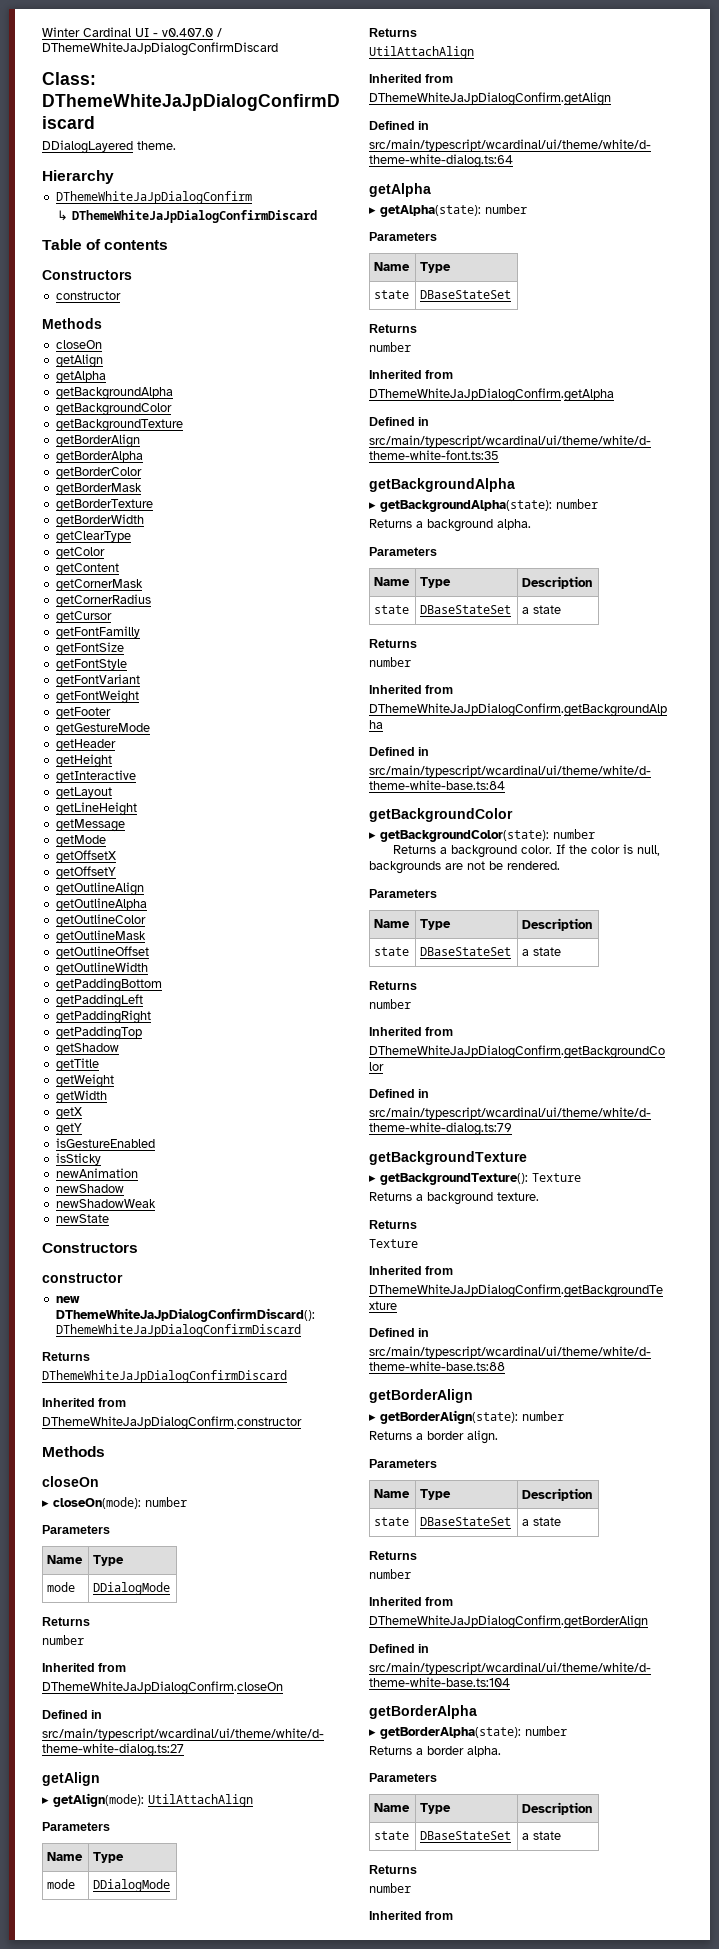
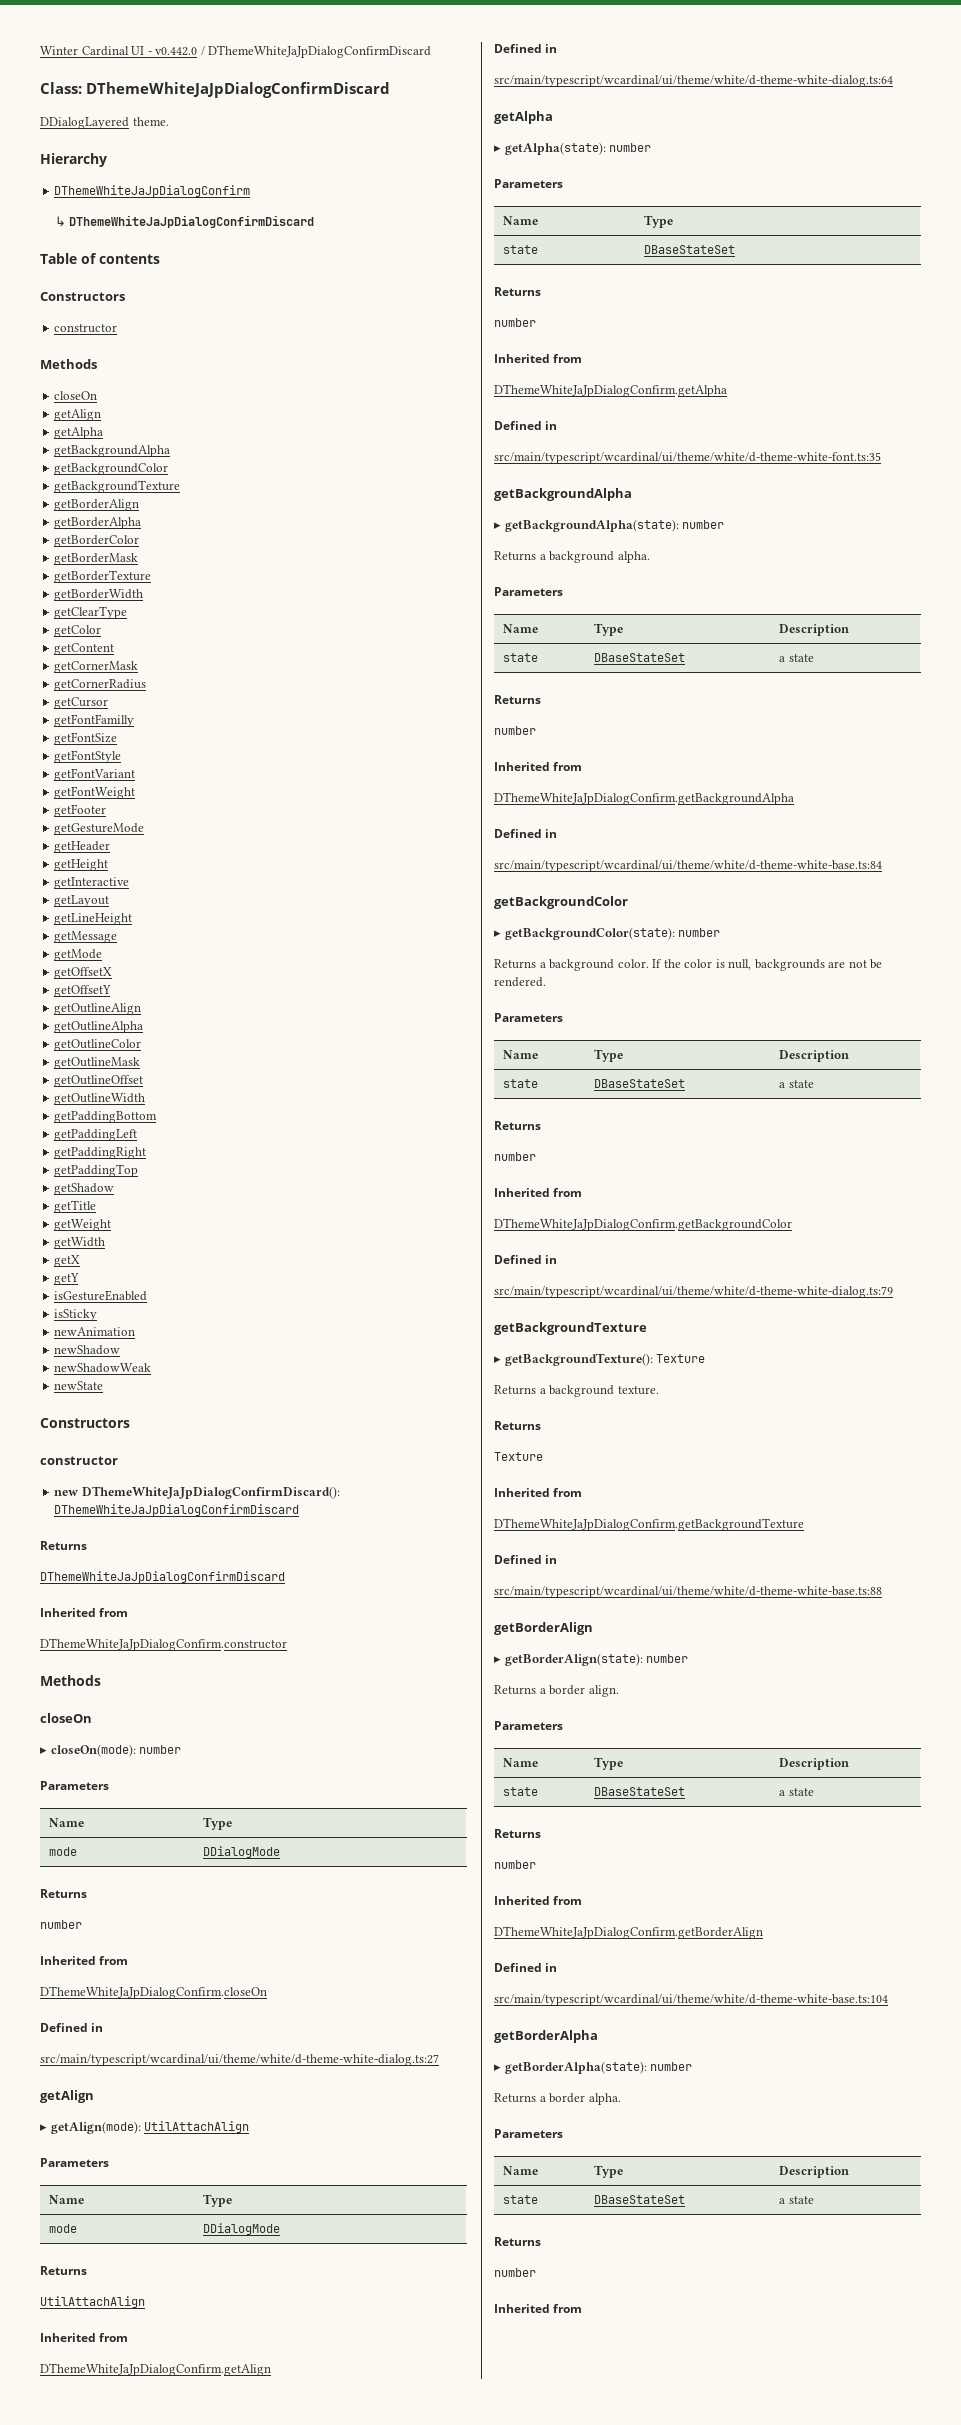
- Winter Cardinal UI - v0.407.0 / DThemeWhiteJaJpDialogConfirmDiscard
+ Winter Cardinal UI - v0.442.0 / DThemeWhiteJaJpDialogConfirmDiscard

